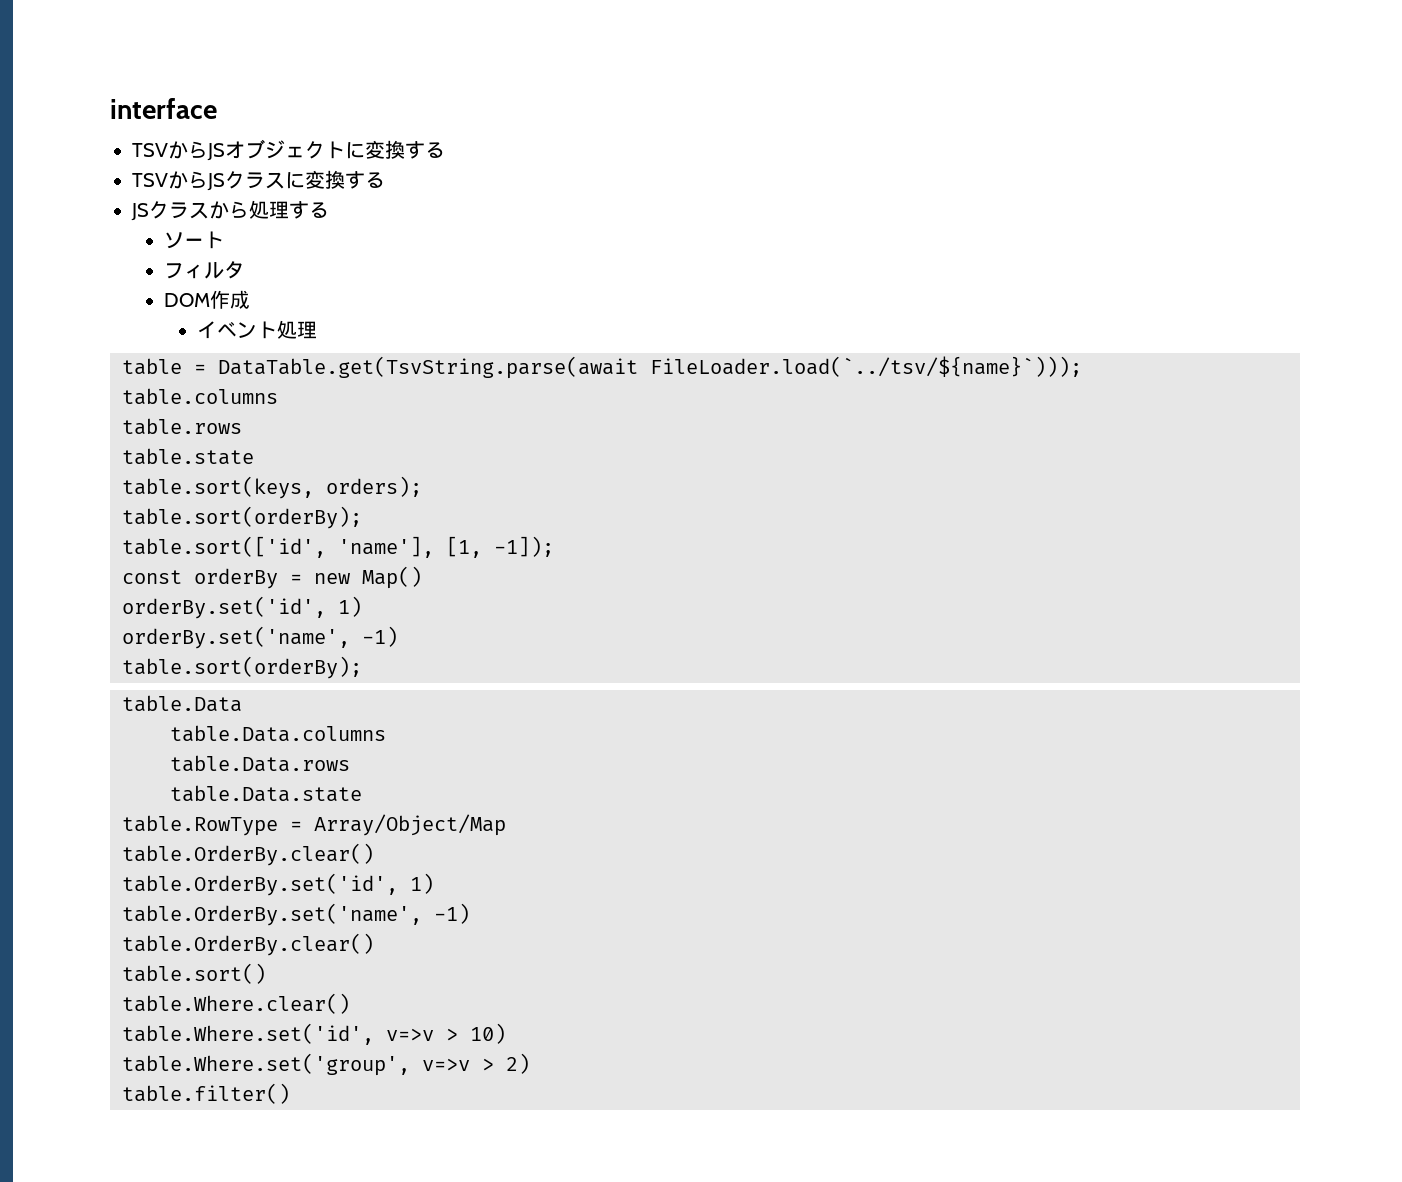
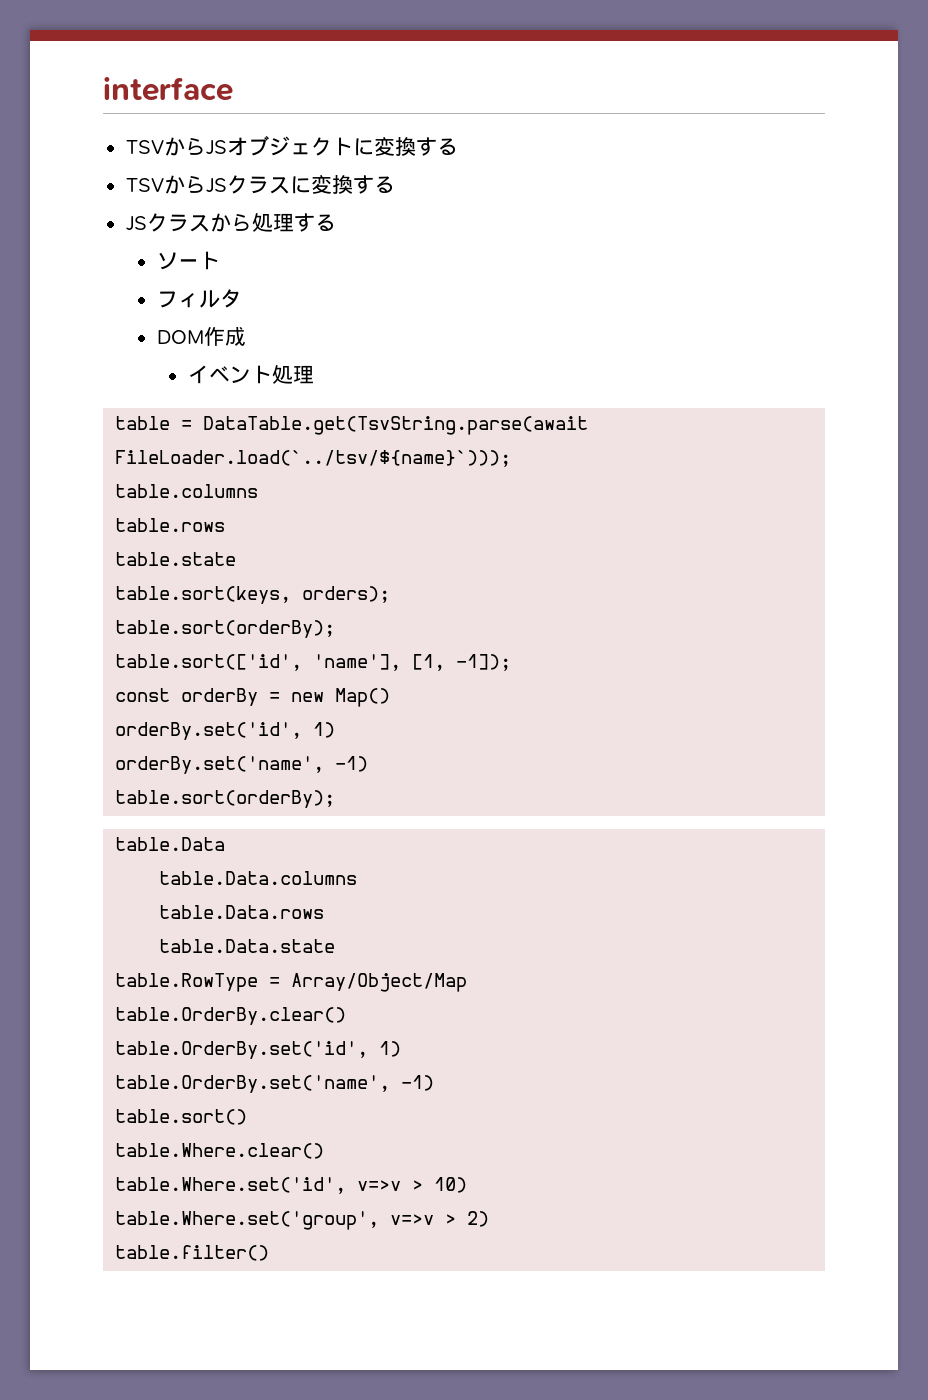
  table.OrderBy.set('name', -1)
- table.OrderBy.clear()

